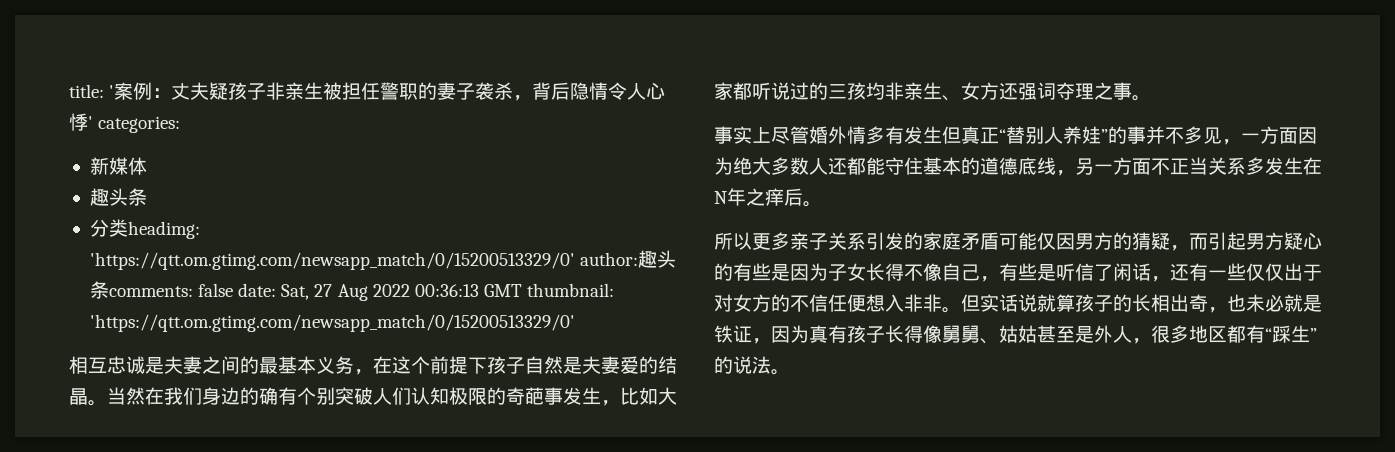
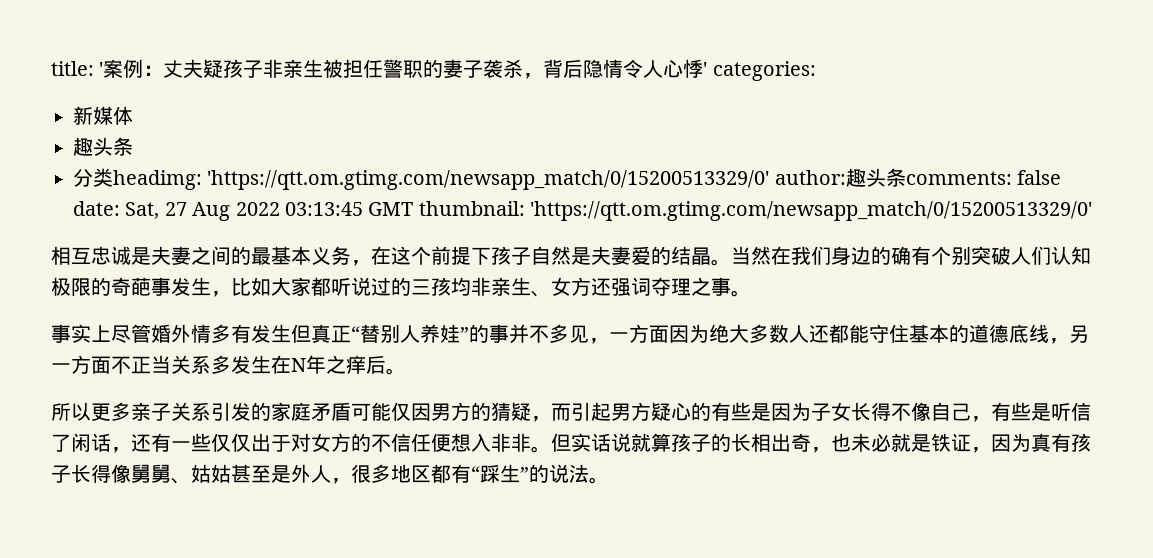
- 分类headimg: 'https://qtt.om.gtimg.com/newsapp_match/0/15200513329/0' author:趣头条comments: false date: Sat, 27 Aug 2022 00:36:13 GMT thumbnail: 'https://qtt.om.gtimg.com/newsapp_match/0/15200513329/0'
+ 分类headimg: 'https://qtt.om.gtimg.com/newsapp_match/0/15200513329/0' author:趣头条comments: false date: Sat, 27 Aug 2022 03:13:45 GMT thumbnail: 'https://qtt.om.gtimg.com/newsapp_match/0/15200513329/0'

